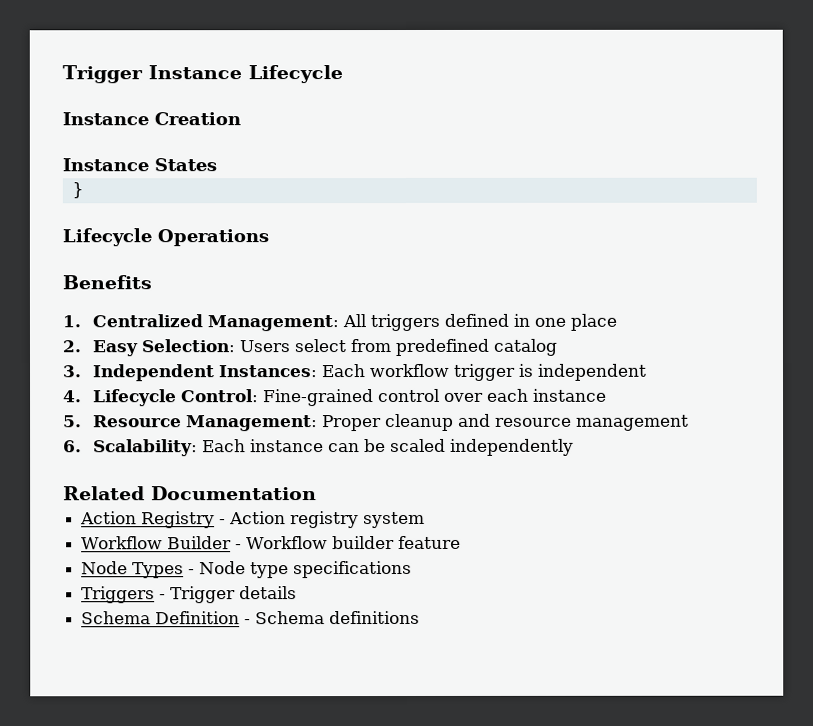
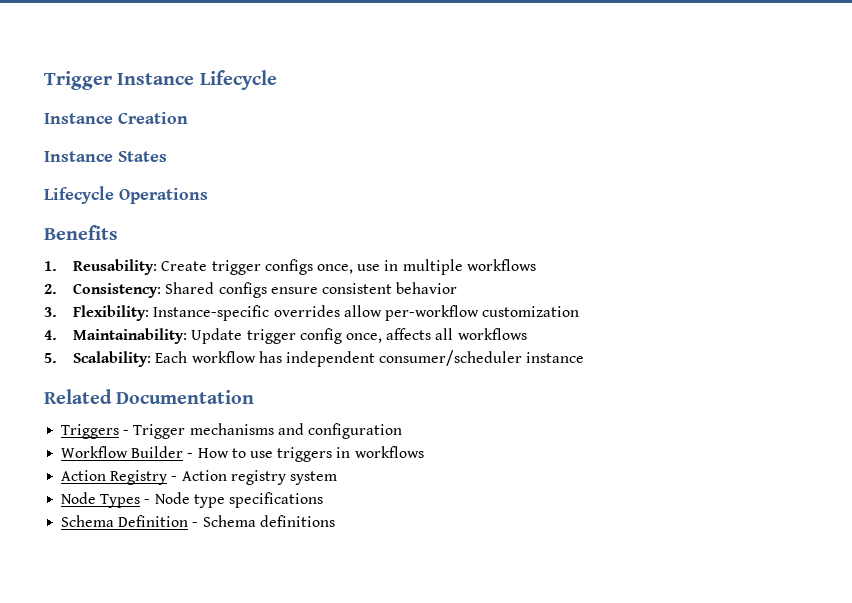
- }
- 1. Centralized Management: All triggers defined in one place
- 2. Easy Selection: Users select from predefined catalog
- 3. Independent Instances: Each workflow trigger is independent
- 4. Lifecycle Control: Fine-grained control over each instance
- 5. Resource Management: Proper cleanup and resource management
- 6. Scalability: Each instance can be scaled independently
+ 1. Reusability: Create trigger configs once, use in multiple workflows
+ 2. Consistency: Shared configs ensure consistent behavior
+ 3. Flexibility: Instance-specific overrides allow per-workflow customization
+ 4. Maintainability: Update trigger config once, affects all workflows
+ 5. Scalability: Each workflow has independent consumer/scheduler instance
  Related Documentation
+ Triggers - Trigger mechanisms and configuration
+ Workflow Builder - How to use triggers in workflows
- Workflow Builder - Workflow builder feature
- Triggers - Trigger details

